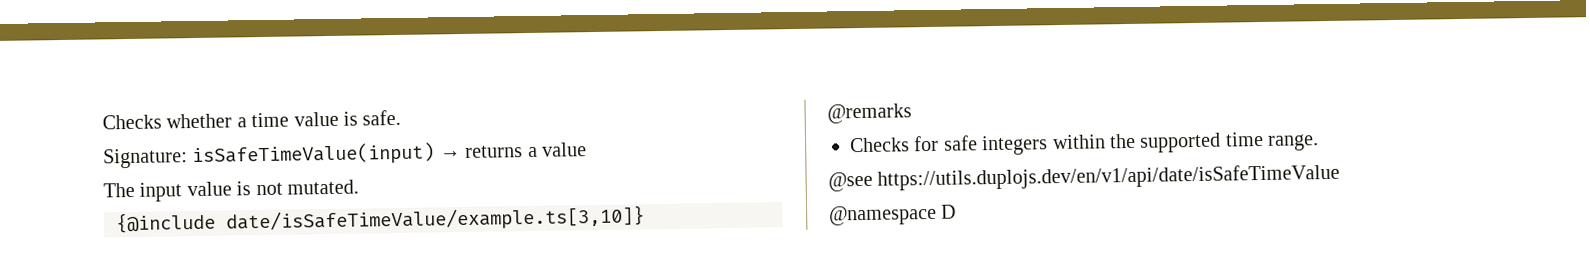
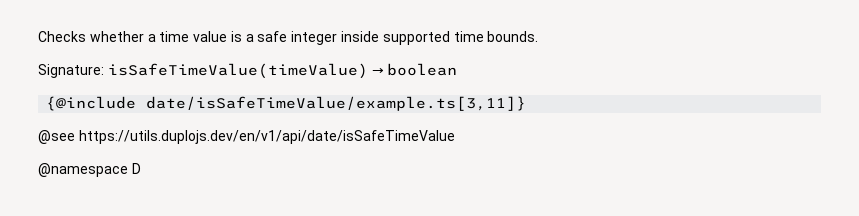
- Checks whether a time value is safe.
- Signature: isSafeTimeValue(input) → returns a value
- The input value is not mutated.
- {@include date/isSafeTimeValue/example.ts[3,10]}
- @remarks
- Checks for safe integers within the supported time range.
+ Checks whether a time value is a safe integer inside supported time bounds.
+ Signature: isSafeTimeValue(timeValue) → boolean
+ {@include date/isSafeTimeValue/example.ts[3,11]}

